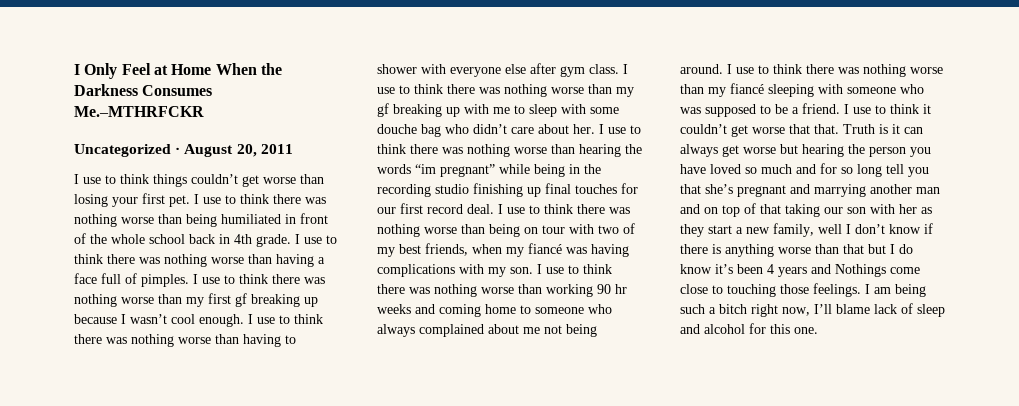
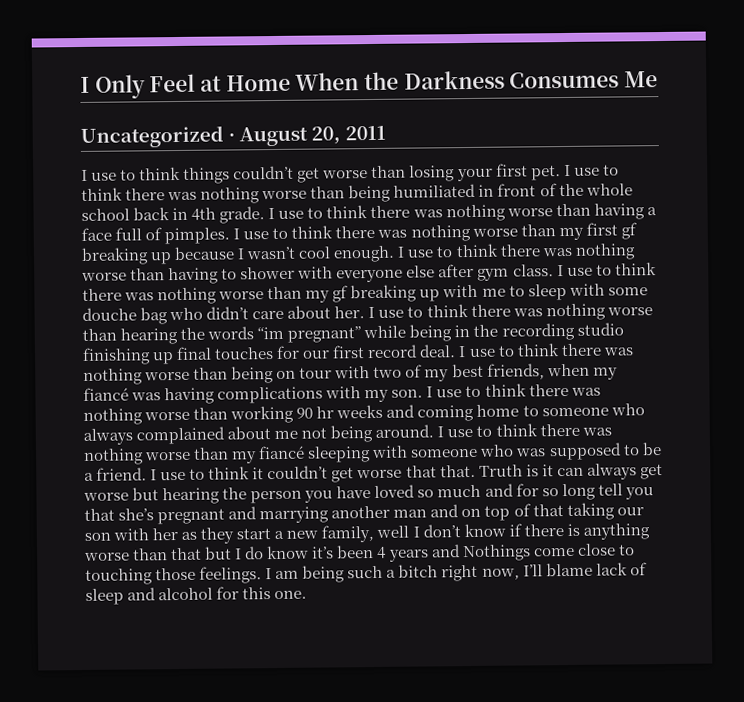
- I Only Feel at Home When the Darkness Consumes Me.–MTHRFCKR
+ I Only Feel at Home When the Darkness Consumes Me

